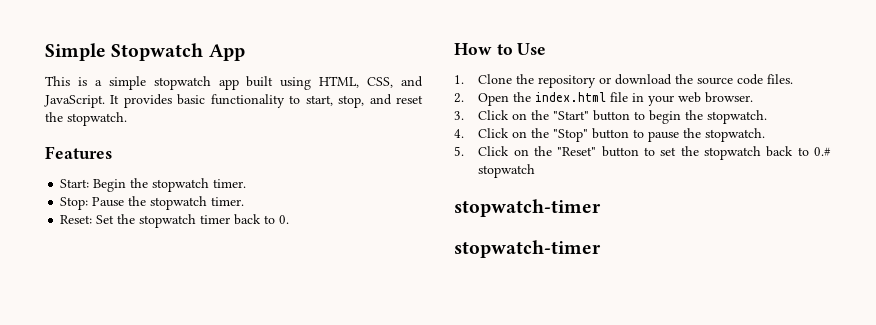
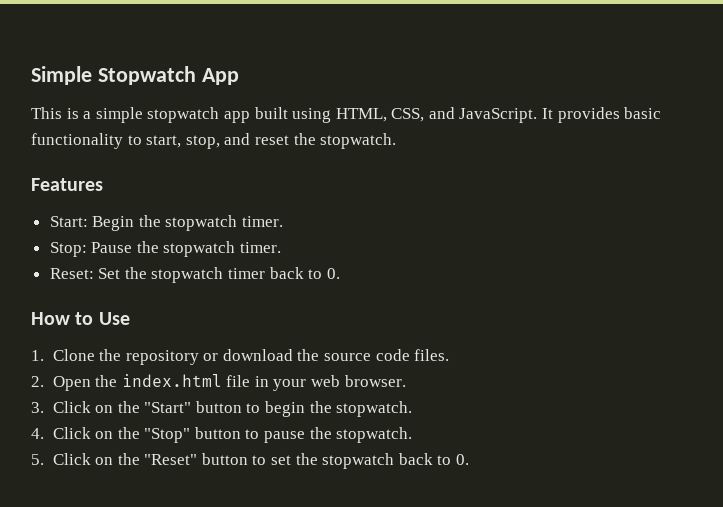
- 5. Click on the "Reset" button to set the stopwatch back to 0.# stopwatch
- stopwatch-timer
- stopwatch-timer
+ 5. Click on the "Reset" button to set the stopwatch back to 0.

